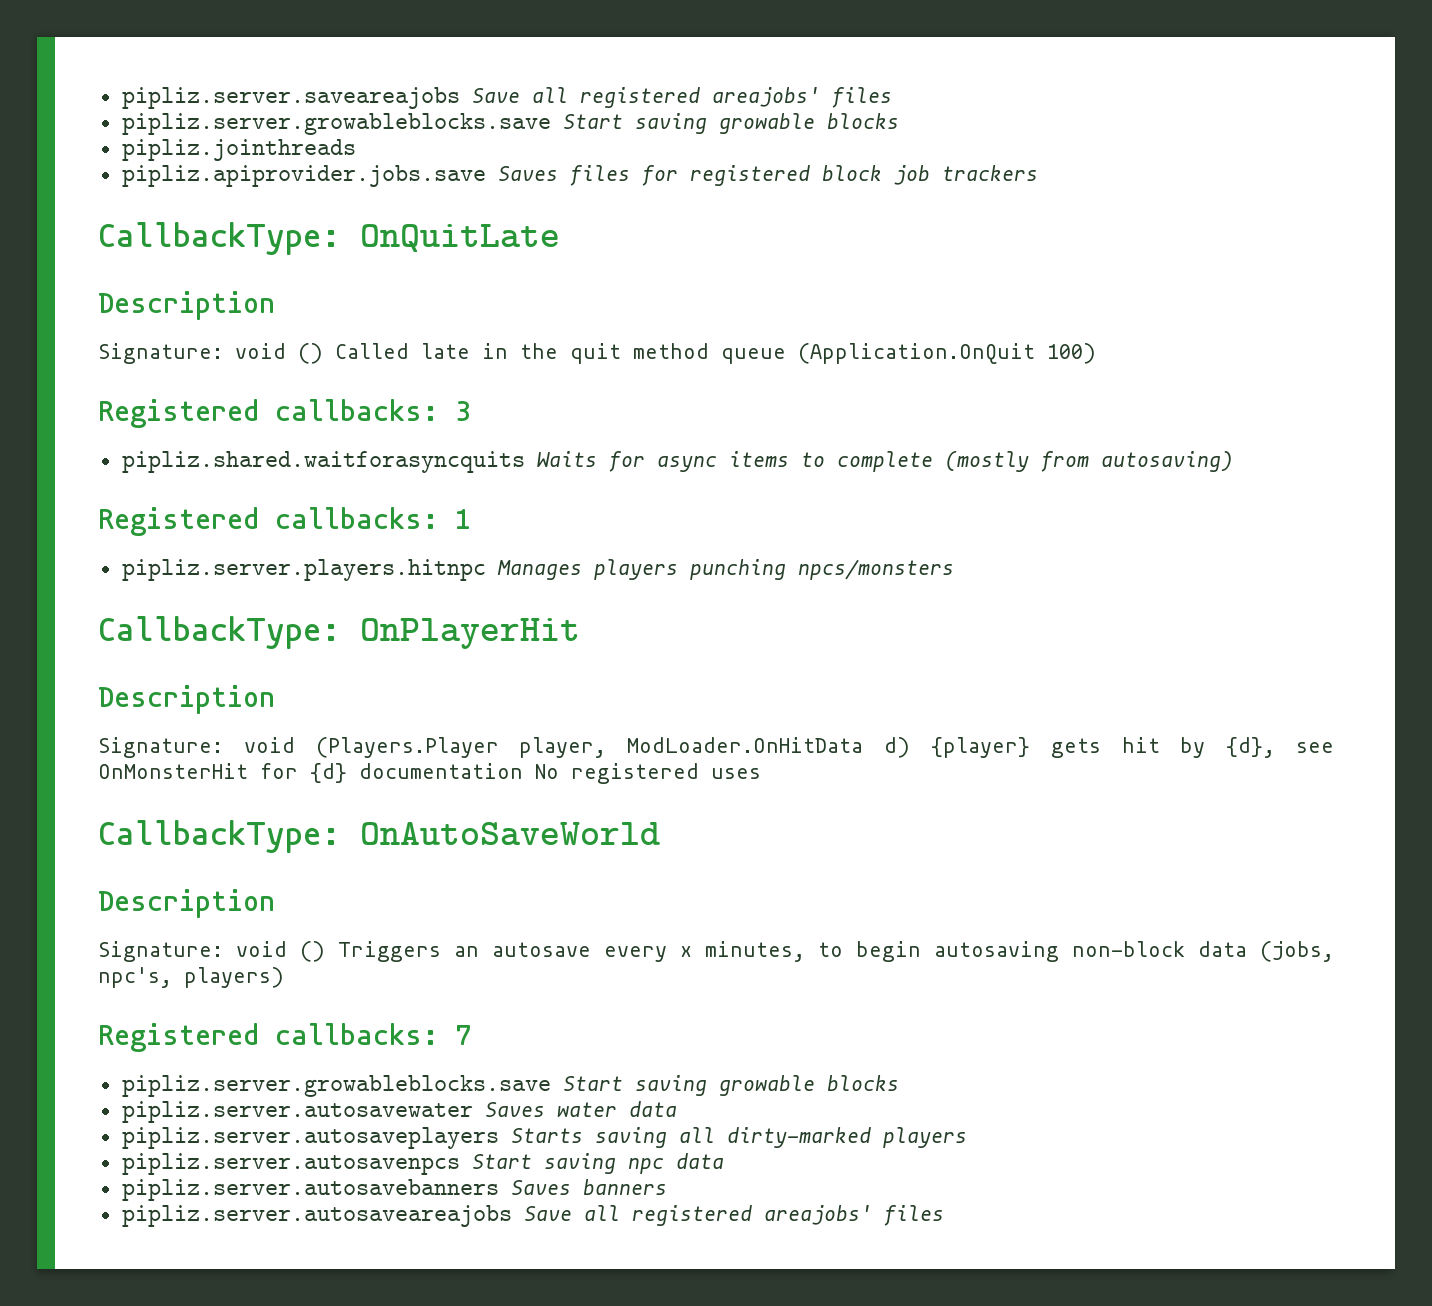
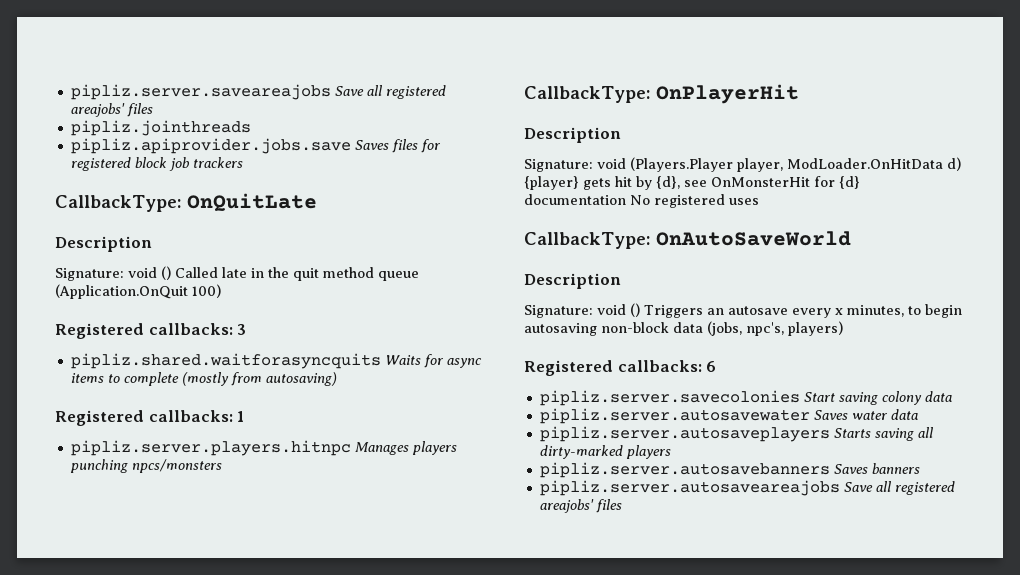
  pipliz.server.saveareajobs Save all registered areajobs' files
- pipliz.server.growableblocks.save Start saving growable blocks
- Registered callbacks: 7
- pipliz.server.growableblocks.save Start saving growable blocks
+ Registered callbacks: 6
+ pipliz.server.savecolonies Start saving colony data
- pipliz.server.autosavenpcs Start saving npc data

